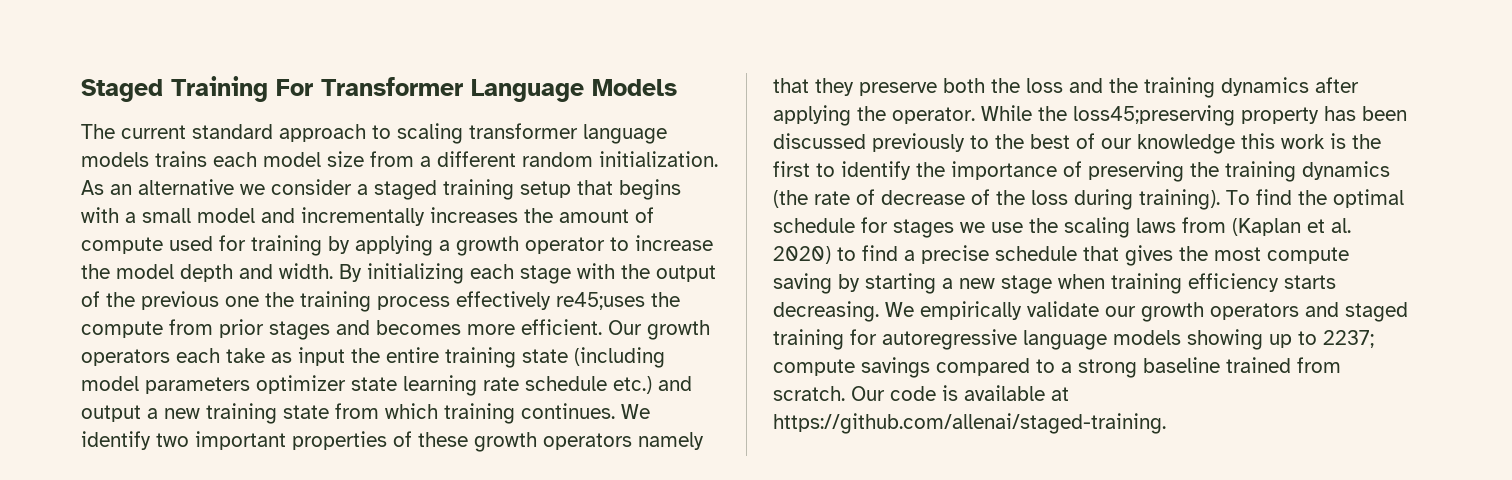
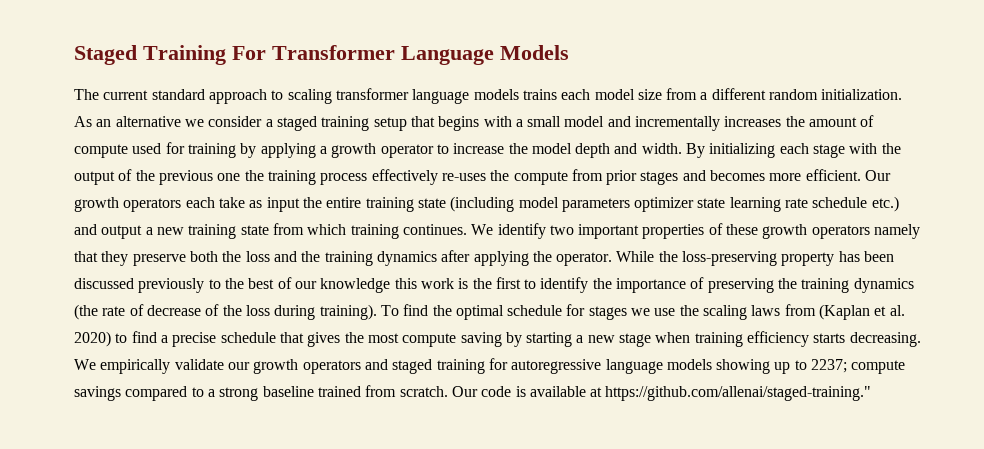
- By initializing each stage with the output of the previous one the training process effectively re45;uses the compute from prior stages and becomes more efficient.
+ By initializing each stage with the output of the previous one the training process effectively re-uses the compute from prior stages and becomes more efficient.
- While the loss45;preserving property has been discussed previously to the best of our knowledge this work is the first to identify the importance of preserving the training dynamics (the rate of decrease of the loss during training).
+ While the loss-preserving property has been discussed previously to the best of our knowledge this work is the first to identify the importance of preserving the training dynamics (the rate of decrease of the loss during training).
- Our code is available at https://github.com/allenai/staged-training.
+ Our code is available at https://github.com/allenai/staged-training."

